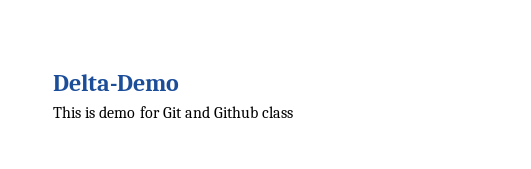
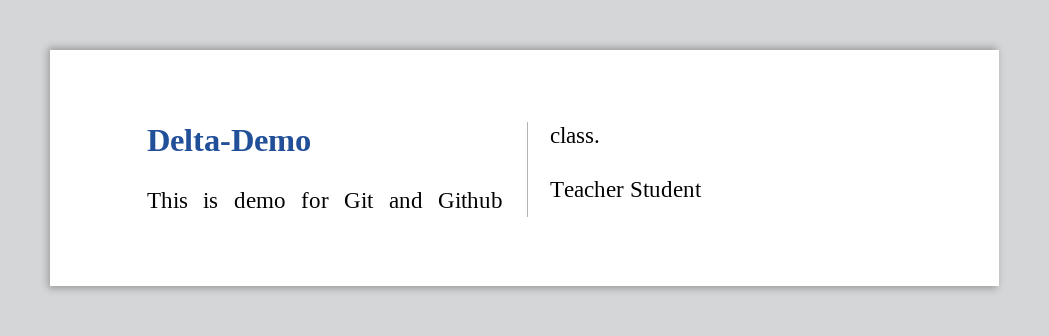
- This is demo for Git and Github class
+ This is demo for Git and Github class.
+ Teacher Student

